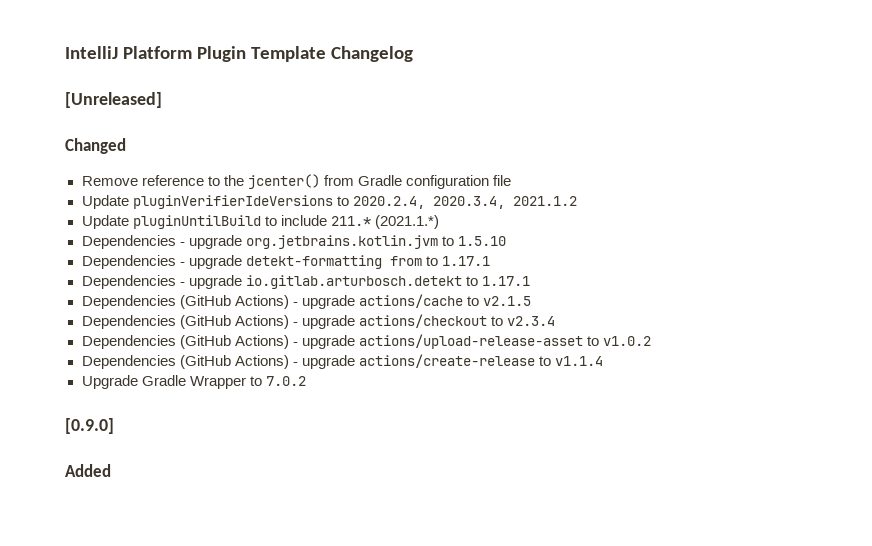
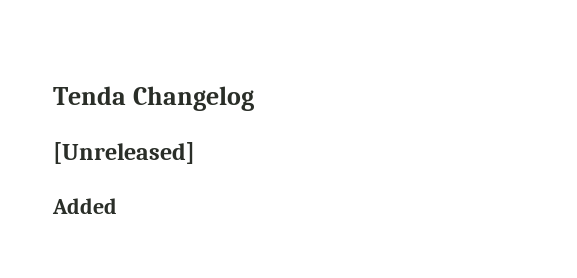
- IntelliJ Platform Plugin Template Changelog
+ Tenda Changelog
  [Unreleased]
- Changed
- Remove reference to the jcenter() from Gradle configuration file
- Update pluginVerifierIdeVersions to 2020.2.4, 2020.3.4, 2021.1.2
- Update pluginUntilBuild to include 211.* (2021.1.*)
- Dependencies - upgrade org.jetbrains.kotlin.jvm to 1.5.10
- Dependencies - upgrade detekt-formatting from to 1.17.1
- Dependencies - upgrade io.gitlab.arturbosch.detekt to 1.17.1
- Dependencies (GitHub Actions) - upgrade actions/cache to v2.1.5
- Dependencies (GitHub Actions) - upgrade actions/checkout to v2.3.4
- Dependencies (GitHub Actions) - upgrade actions/upload-release-asset to v1.0.2
- Dependencies (GitHub Actions) - upgrade actions/create-release to v1.1.4
- Upgrade Gradle Wrapper to 7.0.2
- [0.9.0]

